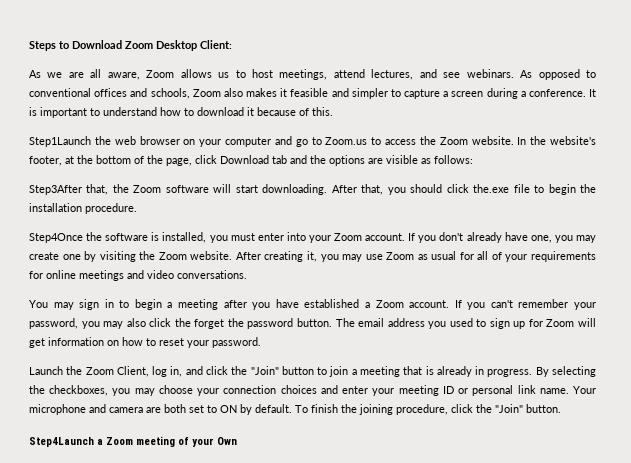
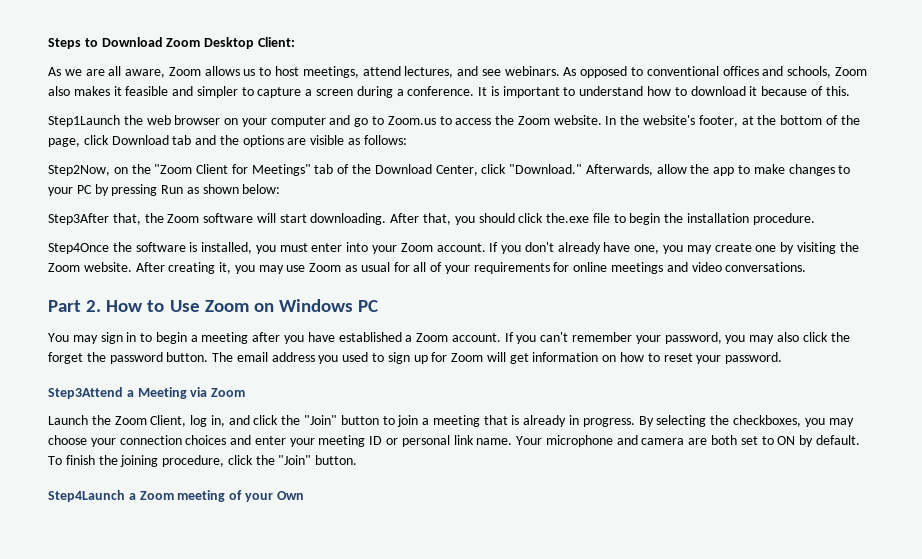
+ Step2Now, on the "Zoom Client for Meetings" tab of the Download Center, click "Download." Afterwards, allow the app to make changes to your PC by pressing Run as shown below:
+ Part 2. How to Use Zoom on Windows PC
+ Step3Attend a Meeting via Zoom

